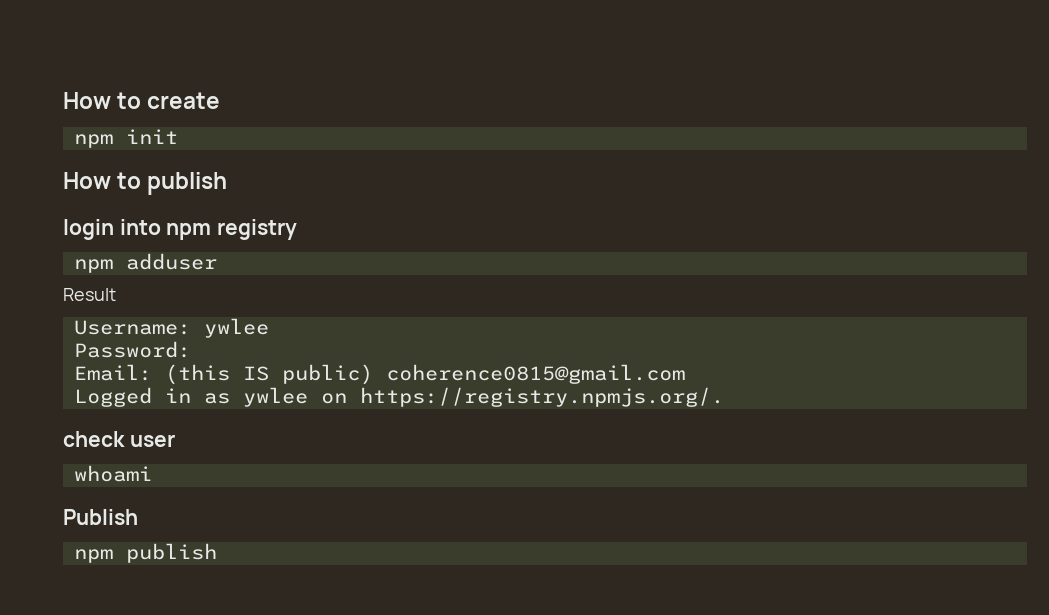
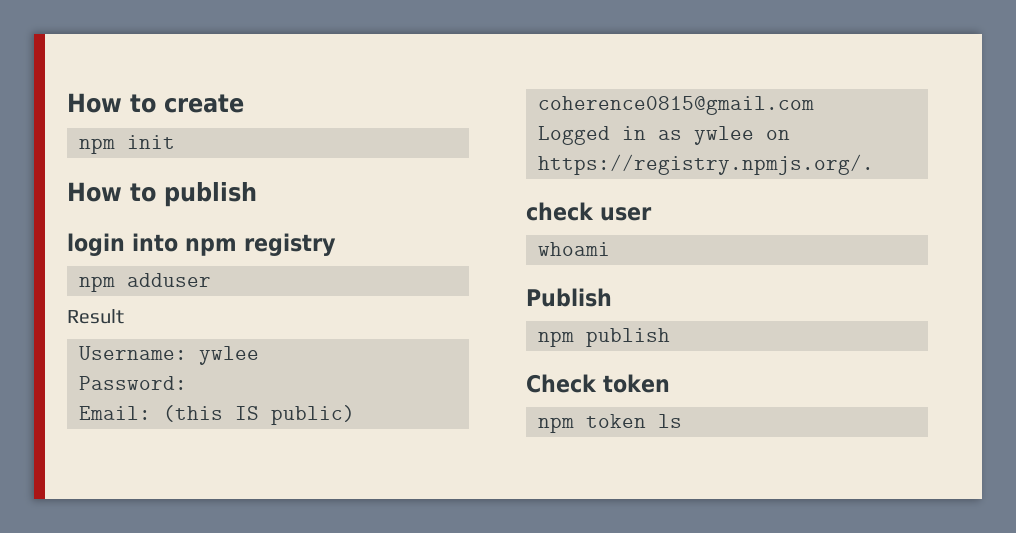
+ Check token
+ npm token ls

